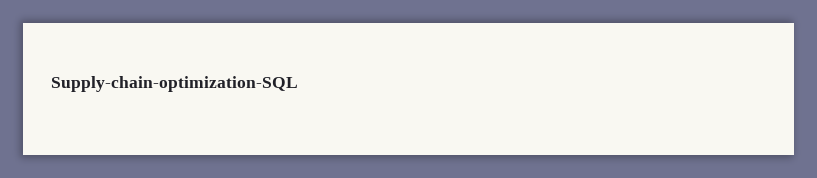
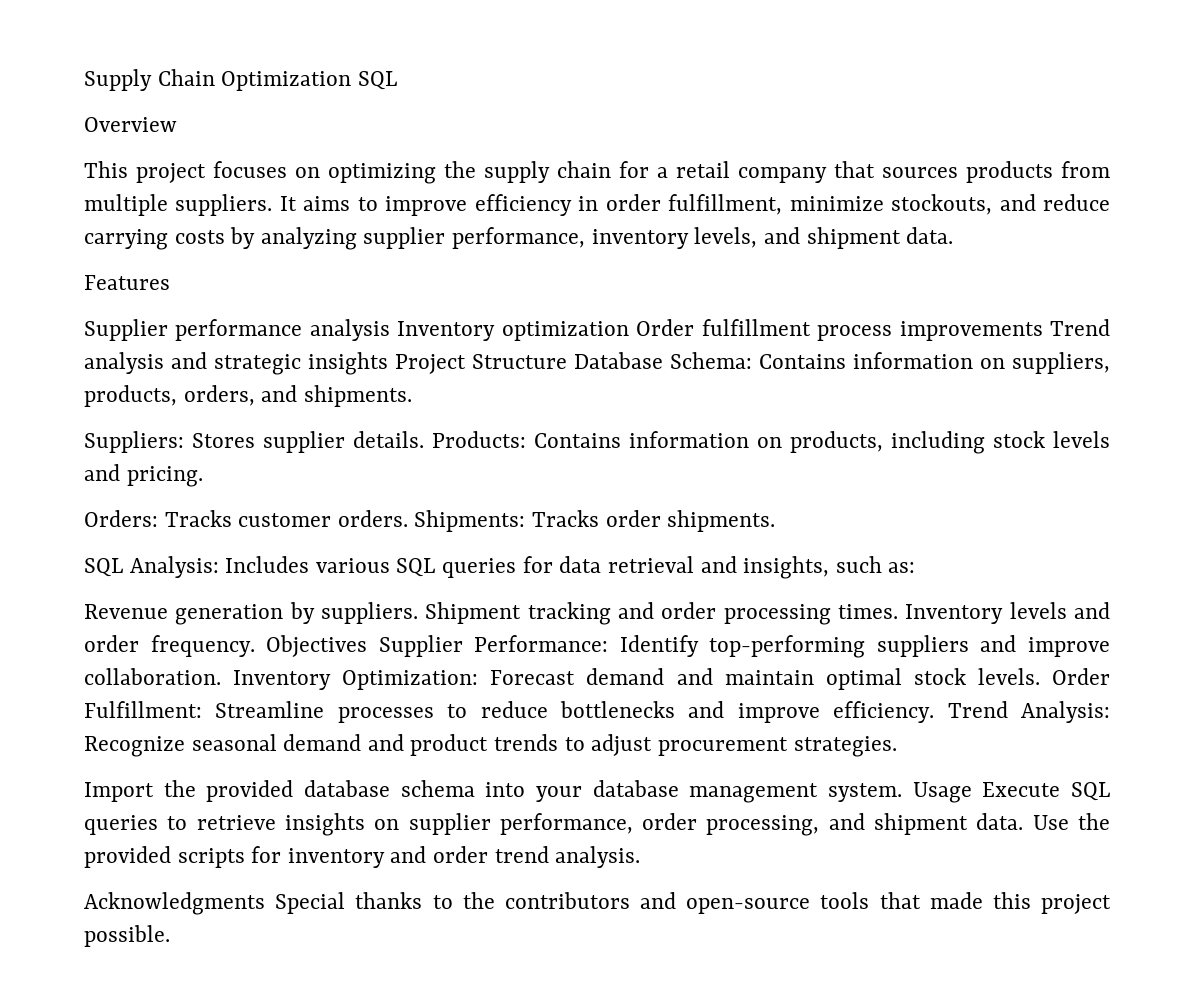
- Supply-chain-optimization-SQL
+ Supply Chain Optimization SQL
+ Overview
+ This project focuses on optimizing the supply chain for a retail company that sources products from multiple suppliers. It aims to improve efficiency in order fulfillment, minimize stockouts, and reduce carrying costs by analyzing supplier performance, inventory levels, and shipment data.
+ Features
+ Supplier performance analysis Inventory optimization Order fulfillment process improvements Trend analysis and strategic insights Project Structure Database Schema: Contains information on suppliers, products, orders, and shipments.
+ Suppliers: Stores supplier details. Products: Contains information on products, including stock levels and pricing.
+ Orders: Tracks customer orders. Shipments: Tracks order shipments.
+ SQL Analysis: Includes various SQL queries for data retrieval and insights, such as:
+ Revenue generation by suppliers. Shipment tracking and order processing times. Inventory levels and order frequency. Objectives Supplier Performance: Identify top-performing suppliers and improve collaboration. Inventory Optimization: Forecast demand and maintain optimal stock levels. Order Fulfillment: Streamline processes to reduce bottlenecks and improve efficiency. Trend Analysis: Recognize seasonal demand and product trends to adjust procurement strategies.
+ Import the provided database schema into your database management system. Usage Execute SQL queries to retrieve insights on supplier performance, order processing, and shipment data. Use the provided scripts for inventory and order trend analysis.
+ Acknowledgments Special thanks to the contributors and open-source tools that made this project possible.

